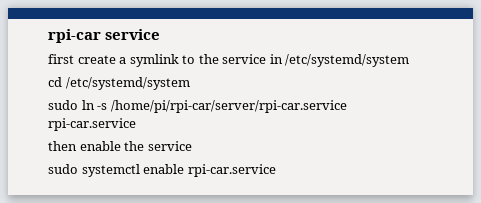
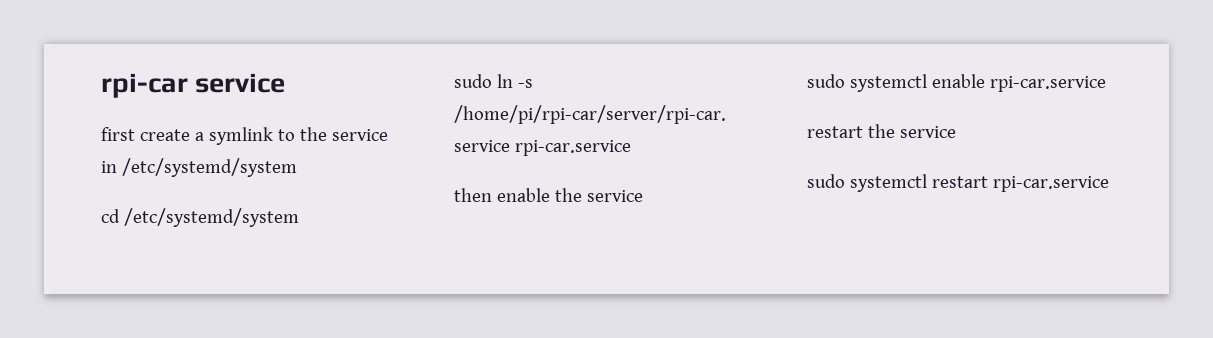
+ restart the service
+ sudo systemctl restart rpi-car.service

